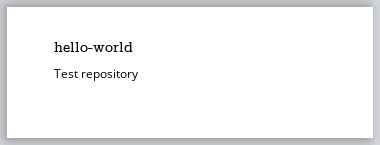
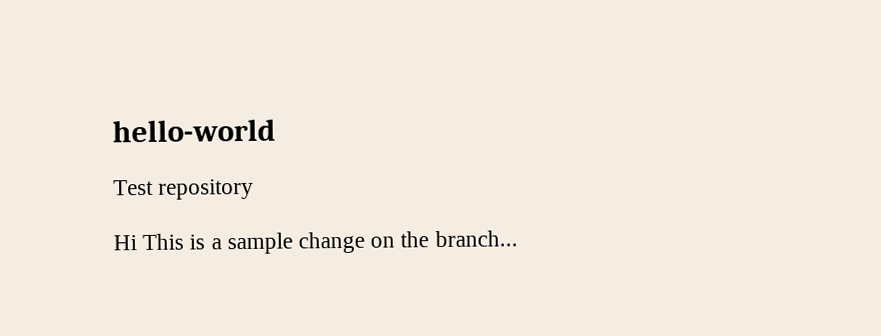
+ Hi This is a sample change on the branch...

